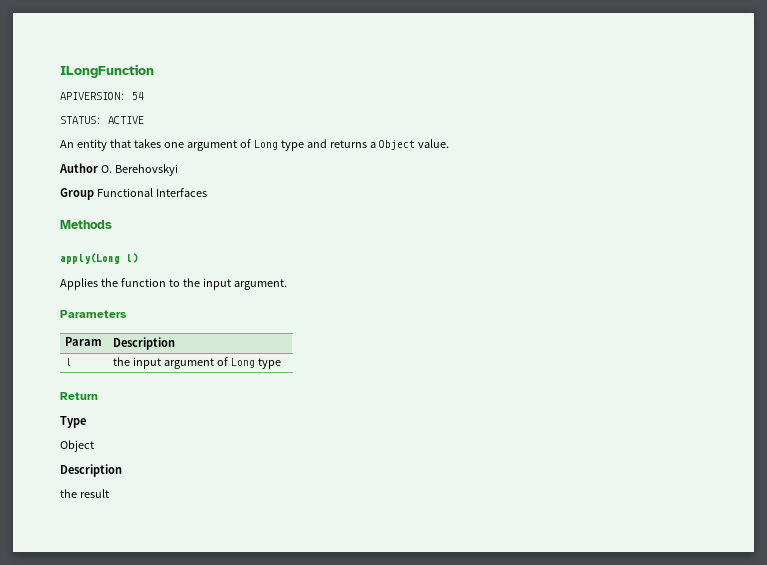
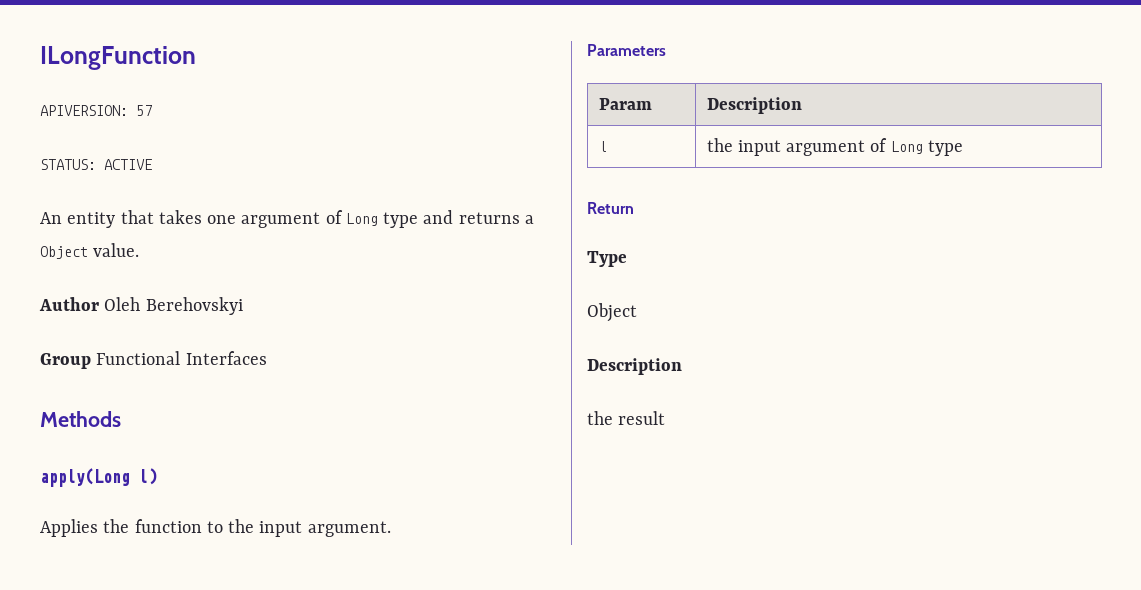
- APIVERSION: 54
+ APIVERSION: 57
- Author O. Berehovskyi
+ Author Oleh Berehovskyi

